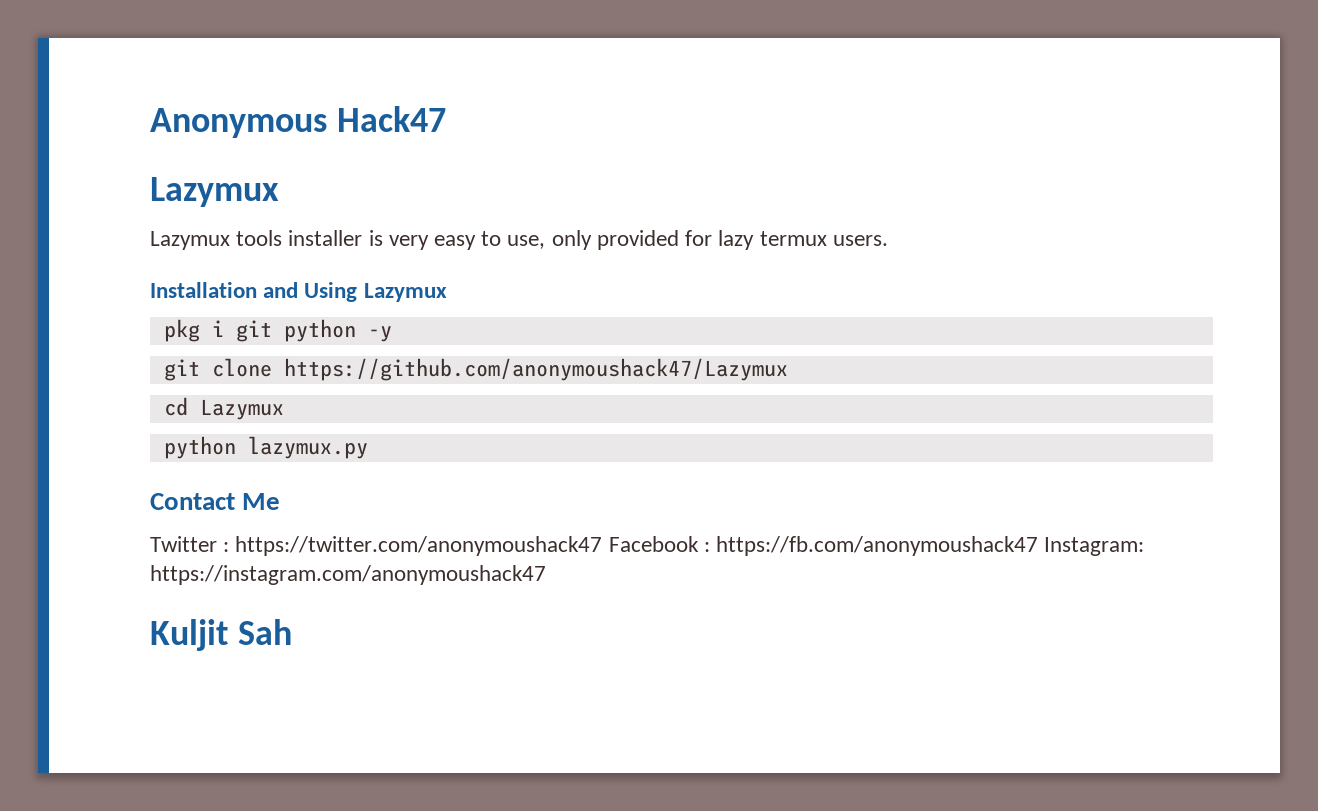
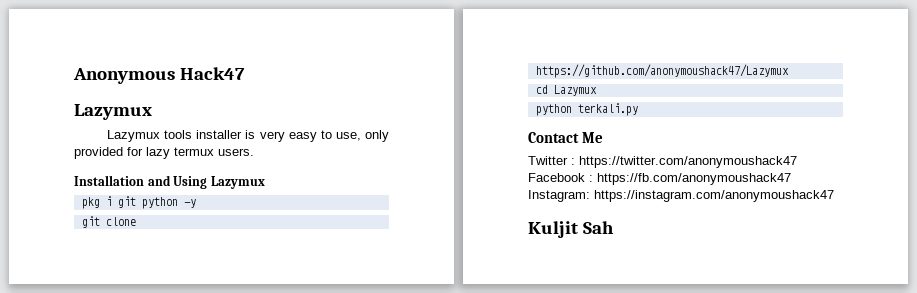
- python lazymux.py
+ python terkali.py

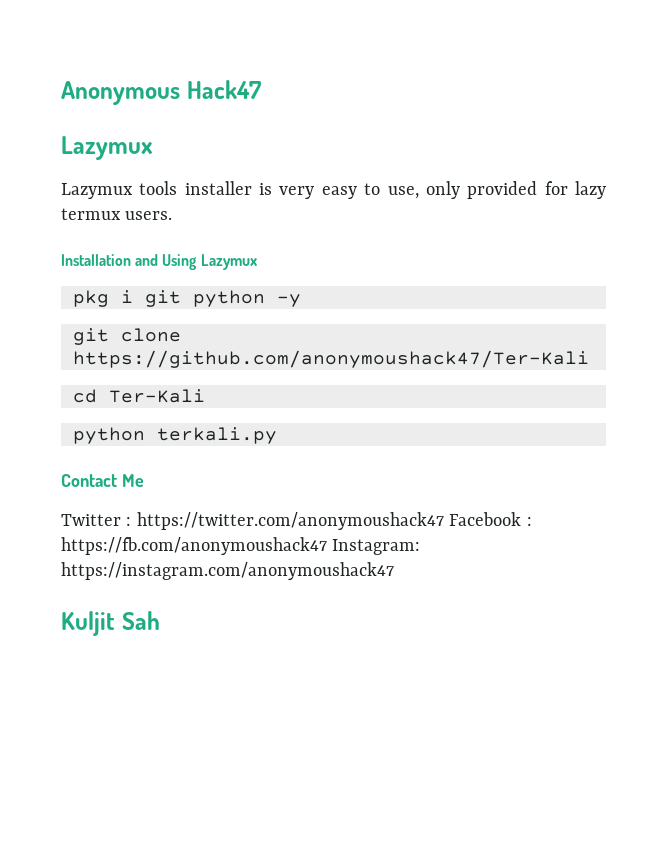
- git clone https://github.com/anonymoushack47/Lazymux
+ git clone https://github.com/anonymoushack47/Ter-Kali
- cd Lazymux
+ cd Ter-Kali

